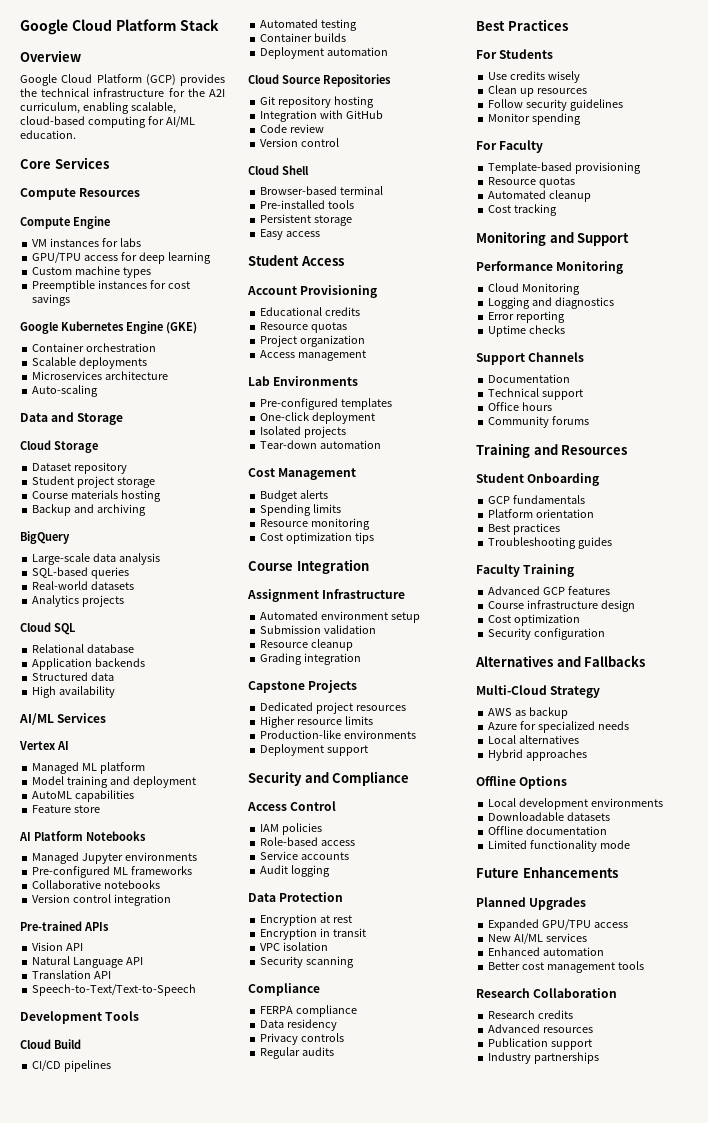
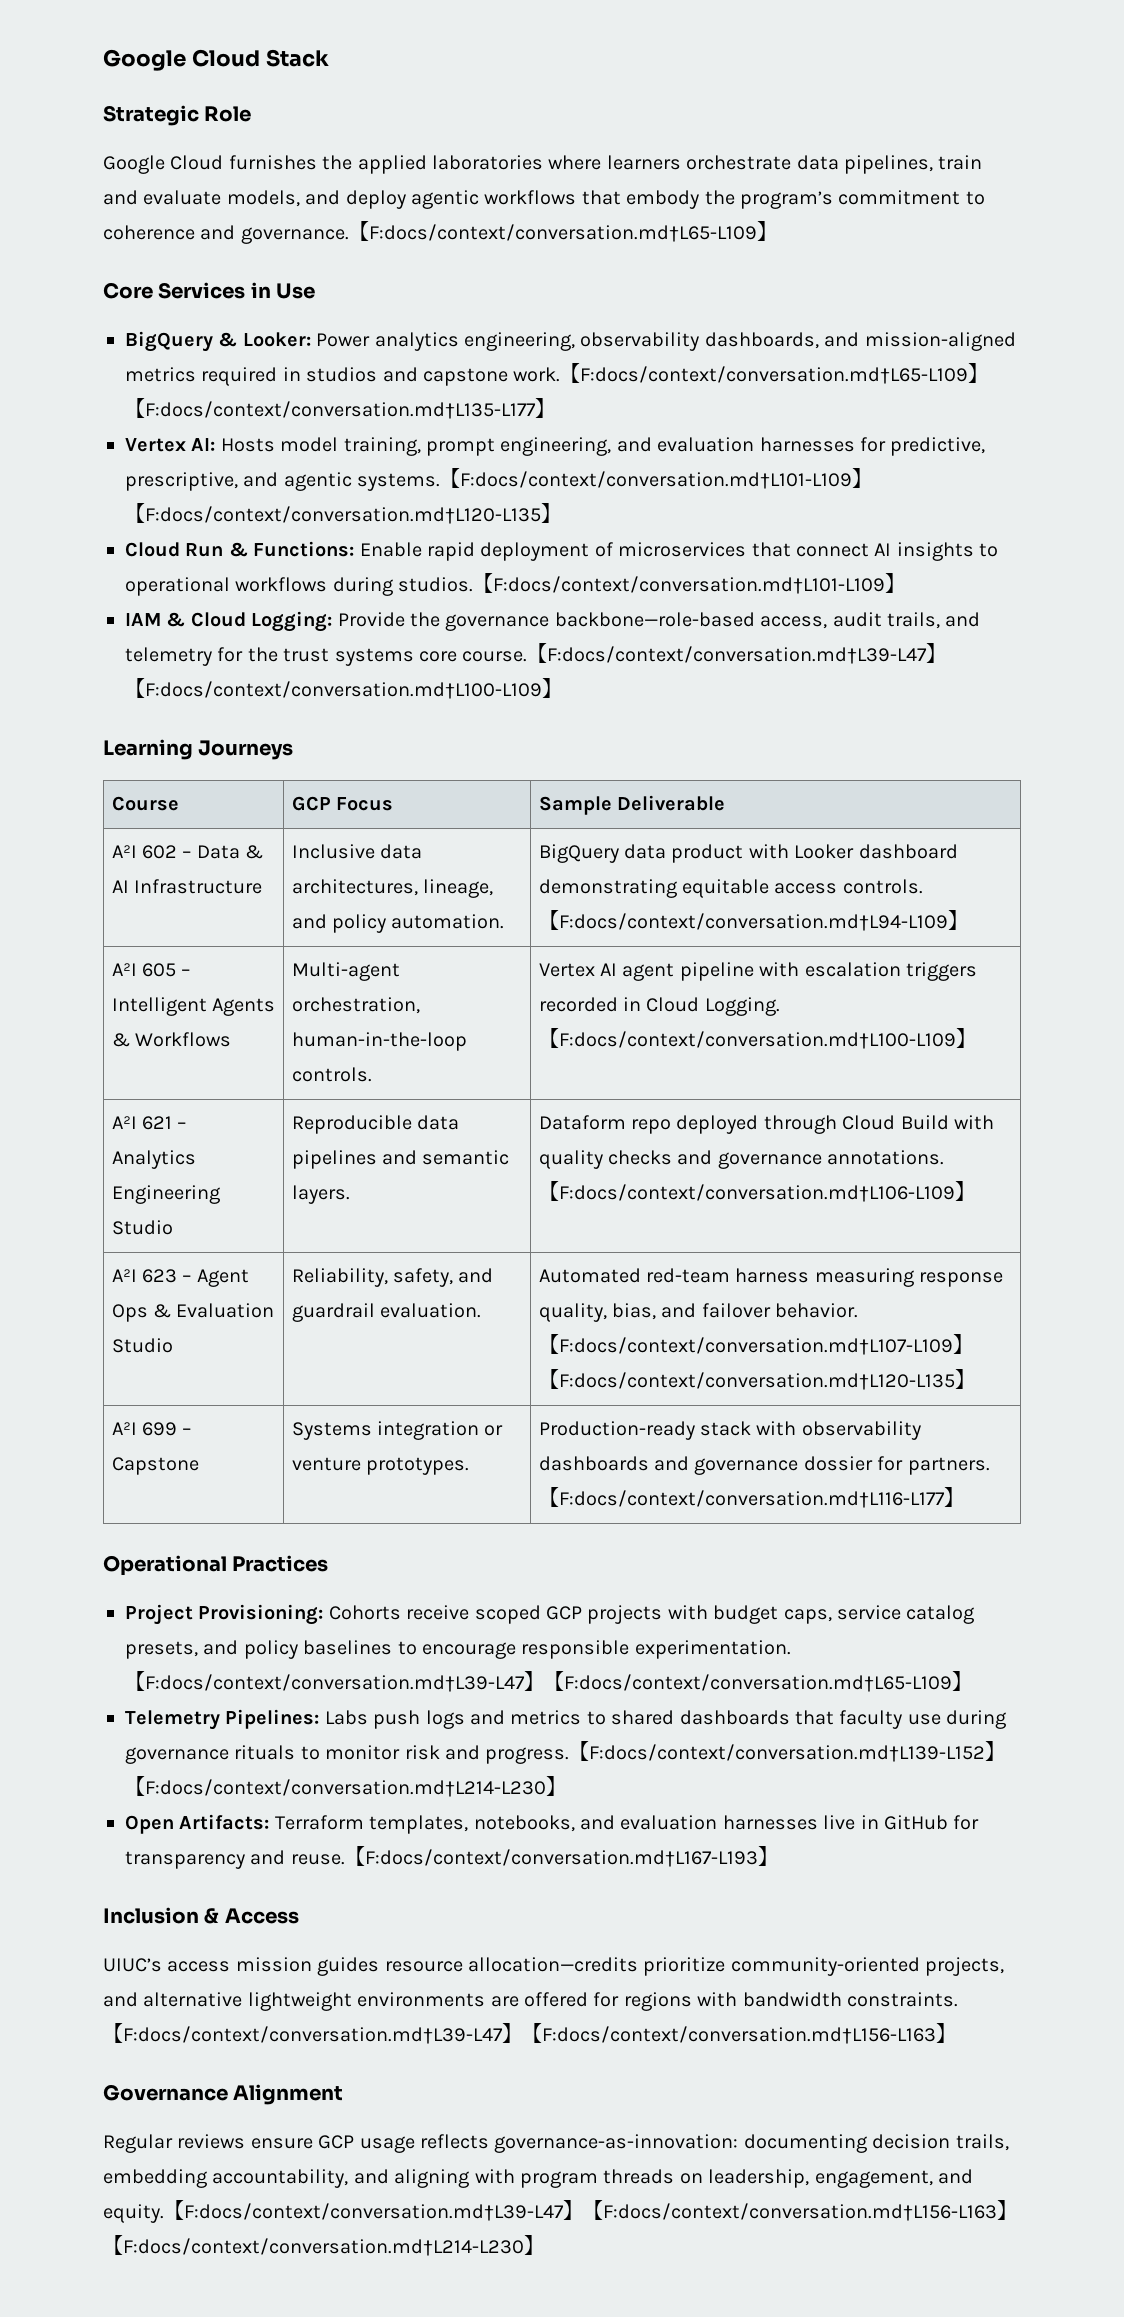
- Google Cloud Platform Stack
+ Google Cloud Stack
- Overview
- Google Cloud Platform (GCP) provides the technical infrastructure for the A2I curriculum, enabling scalable, cloud-based computing for AI/ML education.
- Core Services
- Compute Resources
- Compute Engine
- VM instances for labs
- GPU/TPU access for deep learning
- Custom machine types
- Preemptible instances for cost savings
- Google Kubernetes Engine (GKE)
- Container orchestration
- Scalable deployments
- Microservices architecture
- Auto-scaling
- Data and Storage
- Cloud Storage
- Dataset repository
- Student project storage
- Course materials hosting
- Backup and archiving
- BigQuery
- Large-scale data analysis
- SQL-based queries
- Real-world datasets
- Analytics projects
- Cloud SQL
- Relational database
- Application backends
- Structured data
- High availability
- AI/ML Services
- Vertex AI
- Managed ML platform
- Model training and deployment
- AutoML capabilities
- Feature store
- AI Platform Notebooks
- Managed Jupyter environments
- Pre-configured ML frameworks
- Collaborative notebooks
- Version control integration
- Pre-trained APIs
- Vision API
- Natural Language API
- Translation API
- Speech-to-Text/Text-to-Speech
- Development Tools
- Cloud Build
- CI/CD pipelines
- Automated testing
- Container builds
- Deployment automation
- Cloud Source Repositories
- Git repository hosting
- Integration with GitHub
- Code review
- Version control
- Cloud Shell
- Browser-based terminal
- Pre-installed tools
- Persistent storage
- Easy access
- Student Access
- Account Provisioning
- Educational credits
- Resource quotas
- Project organization
- Access management
- Lab Environments
- Pre-configured templates
- One-click deployment
- Isolated projects
- Tear-down automation
- Cost Management
- Budget alerts
- Spending limits
- Resource monitoring
- Cost optimization tips
- Course Integration
- Assignment Infrastructure
- Automated environment setup
- Submission validation
- Resource cleanup
- Grading integration
- Capstone Projects
- Dedicated project resources
- Higher resource limits
- Production-like environments
- Deployment support
- Security and Compliance
- Access Control
- IAM policies
- Role-based access
- Service accounts
- Audit logging
- Data Protection
- Encryption at rest
- Encryption in transit
- VPC isolation
- Security scanning
- Compliance
- FERPA compliance
- Data residency
- Privacy controls
- Regular audits
- Best Practices
- For Students
- Use credits wisely
- Clean up resources
- Follow security guidelines
- Monitor spending
- For Faculty
- Template-based provisioning
- Resource quotas
- Automated cleanup
- Cost tracking
- Monitoring and Support
- Performance Monitoring
- Cloud Monitoring
- Logging and diagnostics
- Error reporting
- Uptime checks
- Support Channels
- Documentation
- Technical support
- Office hours
- Community forums
- Training and Resources
- Student Onboarding
- GCP fundamentals
- Platform orientation
- Best practices
- Troubleshooting guides
- Faculty Training
- Advanced GCP features
- Course infrastructure design
- Cost optimization
- Security configuration
- Alternatives and Fallbacks
- Multi-Cloud Strategy
- AWS as backup
- Azure for specialized needs
- Local alternatives
- Hybrid approaches
- Offline Options
- Local development environments
- Downloadable datasets
- Offline documentation
- Limited functionality mode
- Future Enhancements
- Planned Upgrades
- Expanded GPU/TPU access
- New AI/ML services
- Enhanced automation
- Better cost management tools
- Research Collaboration
- Research credits
- Advanced resources
- Publication support
- Industry partnerships
+ Strategic Role
+ Google Cloud furnishes the applied laboratories where learners orchestrate data pipelines, train and evaluate models, and deploy agentic workflows that embody the program’s commitment to coherence and governance.【F:docs/context/conversation.md†L65-L109】
+ Core Services in Use
+ BigQuery & Looker: Power analytics engineering, observability dashboards, and mission-aligned metrics required in studios and capstone work.【F:docs/context/conversation.md†L65-L109】【F:docs/context/conversation.md†L135-L177】
+ Vertex AI: Hosts model training, prompt engineering, and evaluation harnesses for predictive, prescriptive, and agentic systems.【F:docs/context/conversation.md†L101-L109】【F:docs/context/conversation.md†L120-L135】
+ Cloud Run & Functions: Enable rapid deployment of microservices that connect AI insights to operational workflows during studios.【F:docs/context/conversation.md†L101-L109】
+ IAM & Cloud Logging: Provide the governance backbone—role-based access, audit trails, and telemetry for the trust systems core course.【F:docs/context/conversation.md†L39-L47】【F:docs/context/conversation.md†L100-L109】
+ Learning Journeys
+ Course | GCP Focus | Sample Deliverable
+ A²I 602 – Data & AI Infrastructure | Inclusive data architectures, lineage, and policy automation. | BigQuery data product with Looker dashboard demonstrating equitable access controls.【F:docs/context/conversation.md†L94-L109】
+ A²I 605 – Intelligent Agents & Workflows | Multi-agent orchestration, human-in-the-loop controls. | Vertex AI agent pipeline with escalation triggers recorded in Cloud Logging.【F:docs/context/conversation.md†L100-L109】
+ A²I 621 – Analytics Engineering Studio | Reproducible data pipelines and semantic layers. | Dataform repo deployed through Cloud Build with quality checks and governance annotations.【F:docs/context/conversation.md†L106-L109】
+ A²I 623 – Agent Ops & Evaluation Studio | Reliability, safety, and guardrail evaluation. | Automated red-team harness measuring response quality, bias, and failover behavior.【F:docs/context/conversation.md†L107-L109】【F:docs/context/conversation.md†L120-L135】
+ A²I 699 – Capstone | Systems integration or venture prototypes. | Production-ready stack with observability dashboards and governance dossier for partners.【F:docs/context/conversation.md†L116-L177】
+ Operational Practices
+ Project Provisioning: Cohorts receive scoped GCP projects with budget caps, service catalog presets, and policy baselines to encourage responsible experimentation.【F:docs/context/conversation.md†L39-L47】【F:docs/context/conversation.md†L65-L109】
+ Telemetry Pipelines: Labs push logs and metrics to shared dashboards that faculty use during governance rituals to monitor risk and progress.【F:docs/context/conversation.md†L139-L152】【F:docs/context/conversation.md†L214-L230】
+ Open Artifacts: Terraform templates, notebooks, and evaluation harnesses live in GitHub for transparency and reuse.【F:docs/context/conversation.md†L167-L193】
+ Inclusion & Access
+ UIUC’s access mission guides resource allocation—credits prioritize community-oriented projects, and alternative lightweight environments are offered for regions with bandwidth constraints.【F:docs/context/conversation.md†L39-L47】【F:docs/context/conversation.md†L156-L163】
+ Governance Alignment
+ Regular reviews ensure GCP usage reflects governance-as-innovation: documenting decision trails, embedding accountability, and aligning with program threads on leadership, engagement, and equity.【F:docs/context/conversation.md†L39-L47】【F:docs/context/conversation.md†L156-L163】【F:docs/context/conversation.md†L214-L230】

